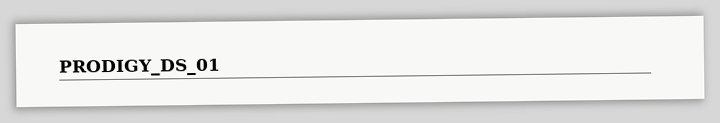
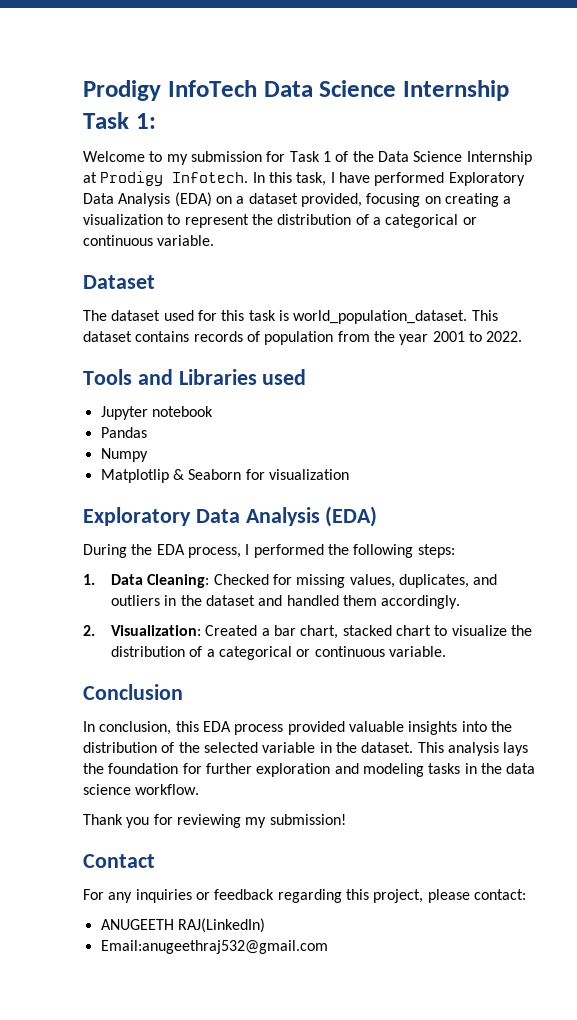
- PRODIGY_DS_01
+ Prodigy InfoTech Data Science Internship Task 1:
+ Welcome to my submission for Task 1 of the Data Science Internship at Prodigy Infotech. In this task, I have performed Exploratory Data Analysis (EDA) on a dataset provided, focusing on creating a visualization to represent the distribution of a categorical or continuous variable.
+ Dataset
+ The dataset used for this task is world_population_dataset. This dataset contains records of population from the year 2001 to 2022.
+ Tools and Libraries used
+ Jupyter notebook
+ Pandas
+ Numpy
+ Matplotlip & Seaborn for visualization
+ Exploratory Data Analysis (EDA)
+ During the EDA process, I performed the following steps:
+ 1. Data Cleaning: Checked for missing values, duplicates, and outliers in the dataset and handled them accordingly.
+ 2. Visualization: Created a bar chart, stacked chart to visualize the distribution of a categorical or continuous variable.
+ Conclusion
+ In conclusion, this EDA process provided valuable insights into the distribution of the selected variable in the dataset. This analysis lays the foundation for further exploration and modeling tasks in the data science workflow.
+ Thank you for reviewing my submission!
+ Contact
+ For any inquiries or feedback regarding this project, please contact:
+ ANUGEETH RAJ(LinkedIn)
+ Email:anugeethraj532@gmail.com

